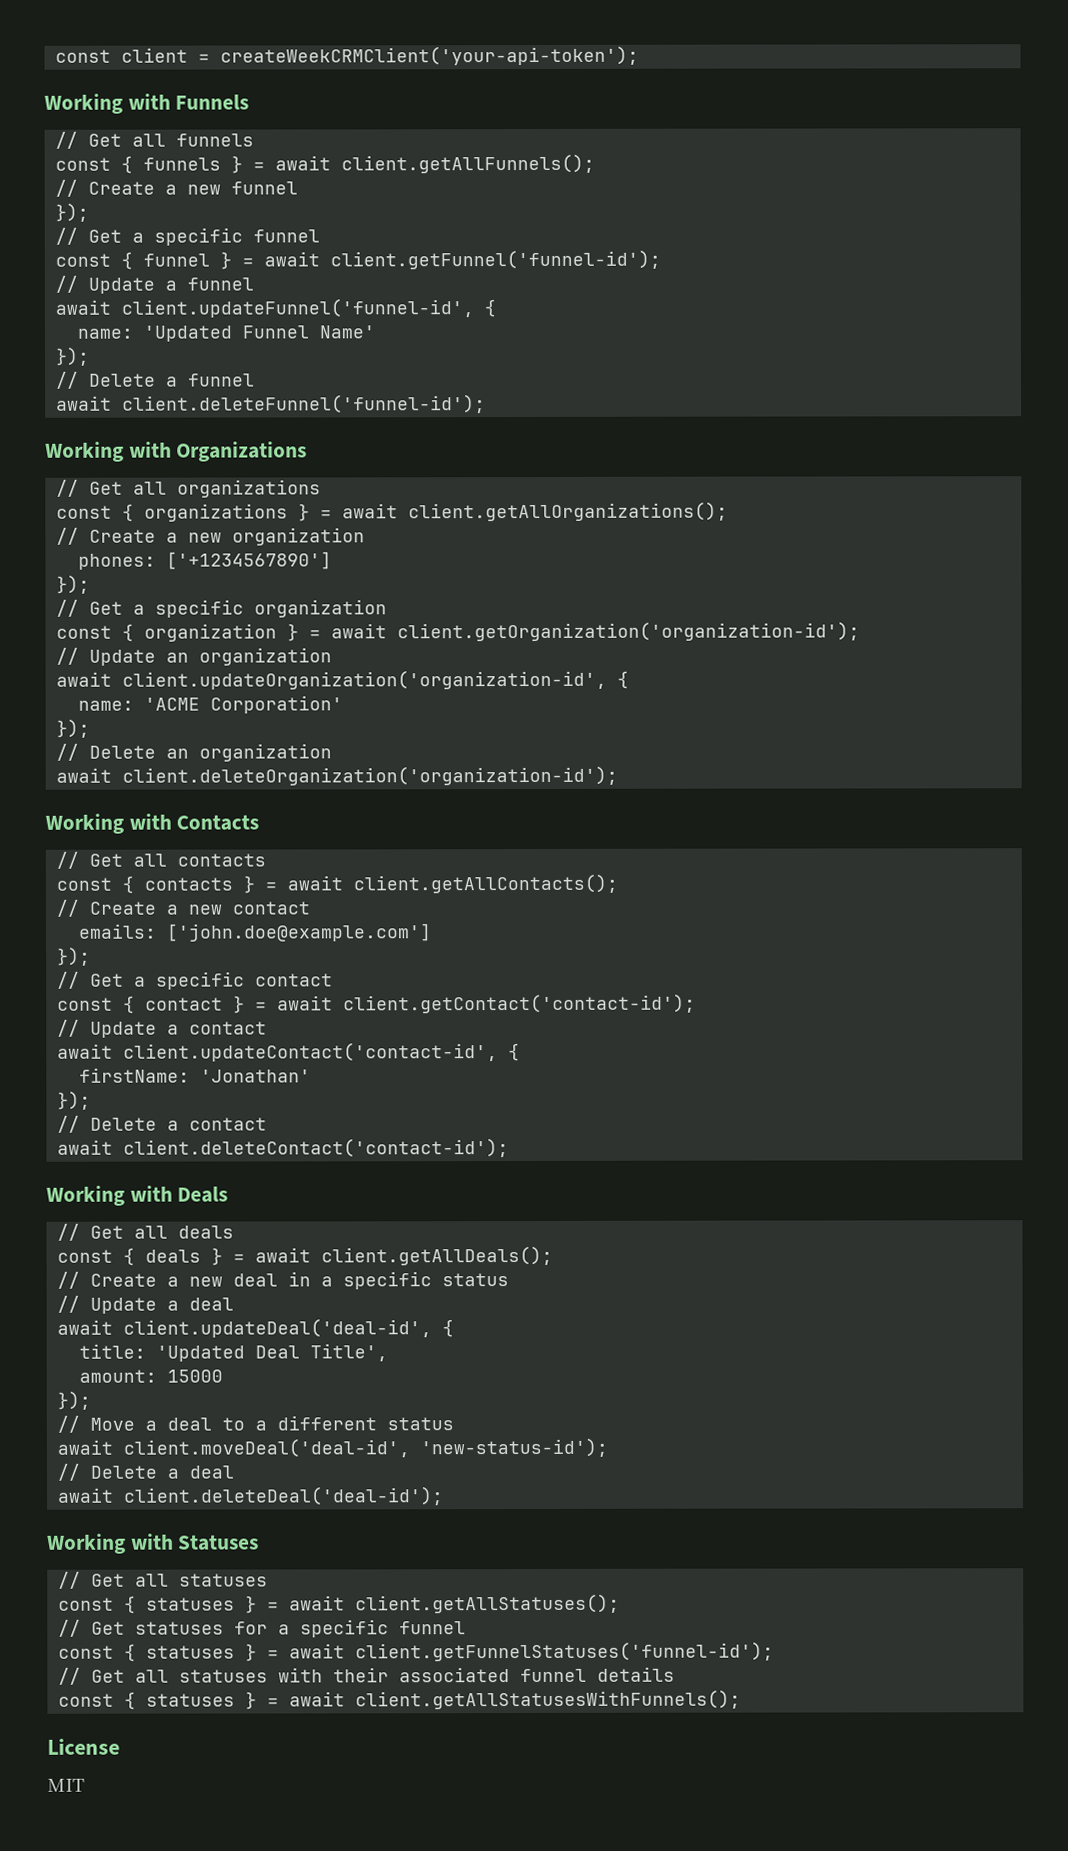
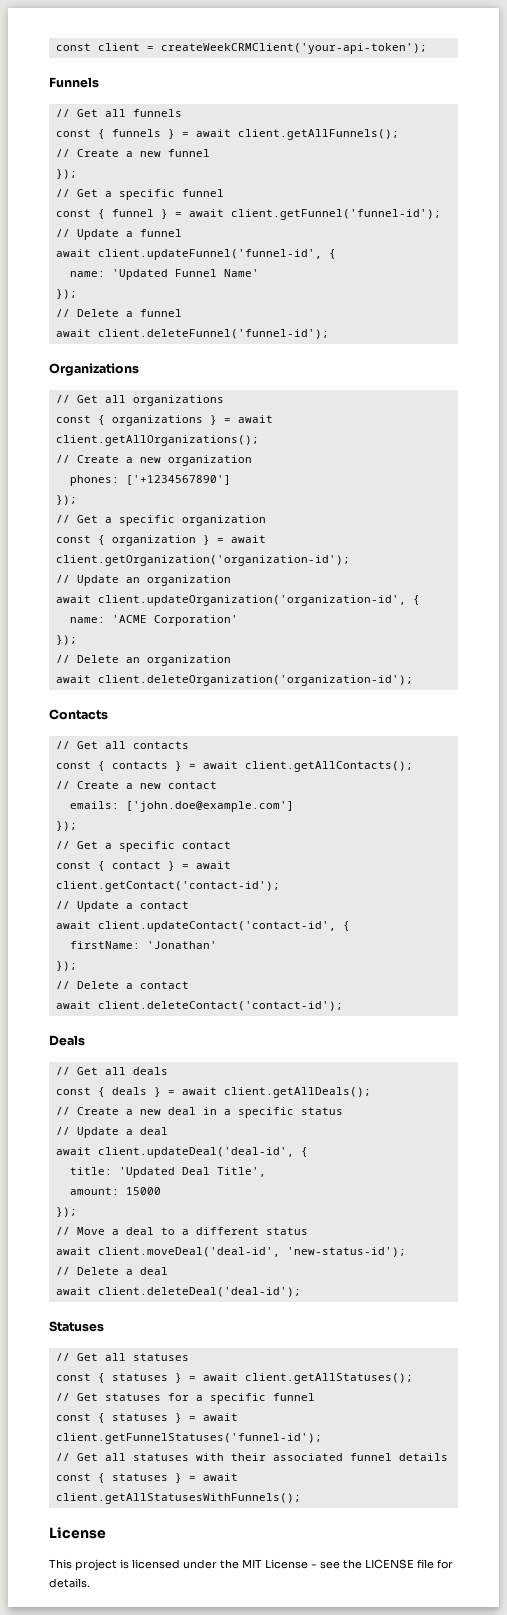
- Working with Funnels
+ Funnels
- Working with Organizations
+ Organizations
- Working with Contacts
+ Contacts
- Working with Deals
+ Deals
- Working with Statuses
+ Statuses
- MIT
+ This project is licensed under the MIT License - see the LICENSE file for details.

